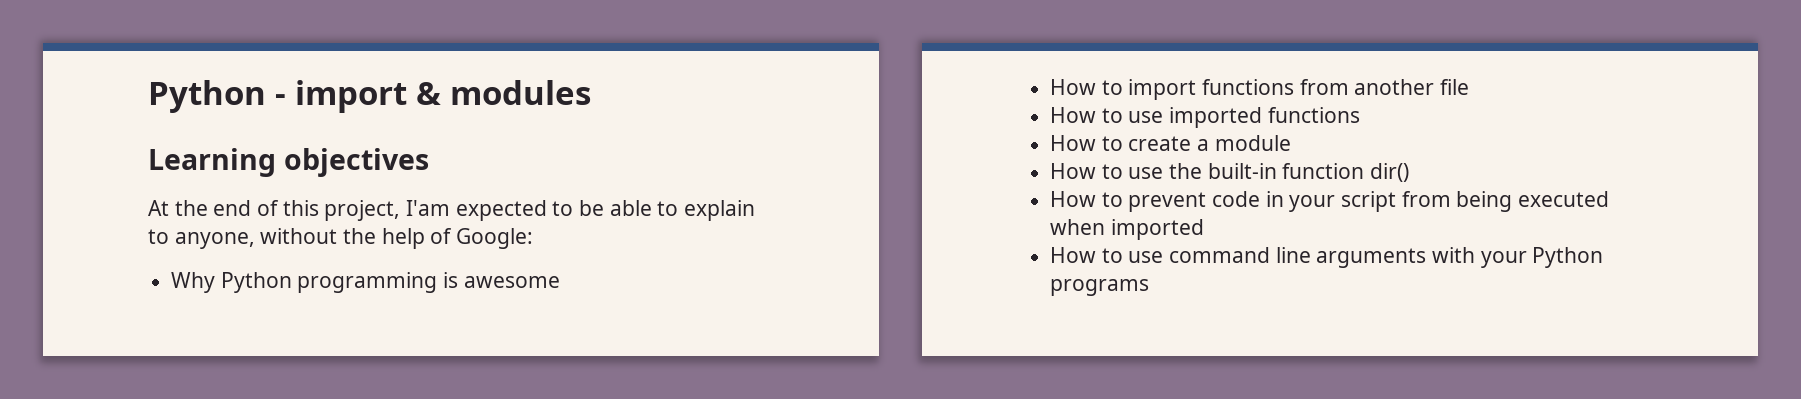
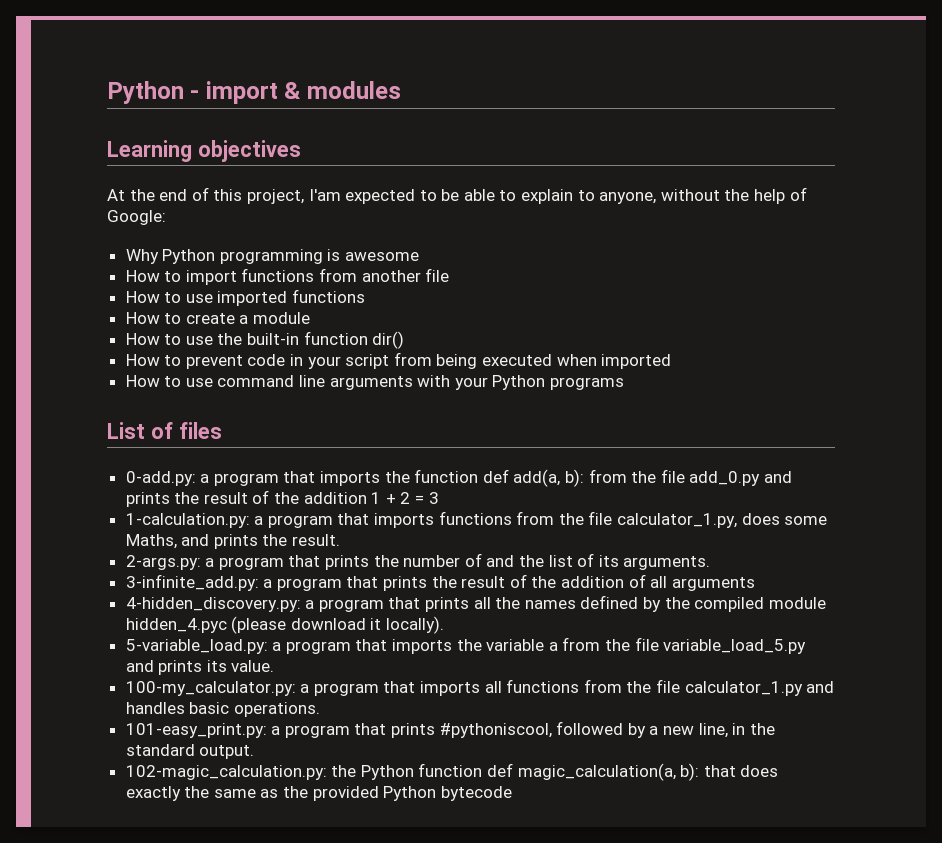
+ List of files
+ 0-add.py: a program that imports the function def add(a, b): from the file add_0.py and prints the result of the addition 1 + 2 = 3
+ 1-calculation.py: a program that imports functions from the file calculator_1.py, does some Maths, and prints the result.
+ 2-args.py: a program that prints the number of and the list of its arguments.
+ 3-infinite_add.py: a program that prints the result of the addition of all arguments
+ 4-hidden_discovery.py: a program that prints all the names defined by the compiled module hidden_4.pyc (please download it locally).
+ 5-variable_load.py: a program that imports the variable a from the file variable_load_5.py and prints its value.
+ 100-my_calculator.py: a program that imports all functions from the file calculator_1.py and handles basic operations.
+ 101-easy_print.py: a program that prints #pythoniscool, followed by a new line, in the standard output.
+ 102-magic_calculation.py: the Python function def magic_calculation(a, b): that does exactly the same as the provided Python bytecode

